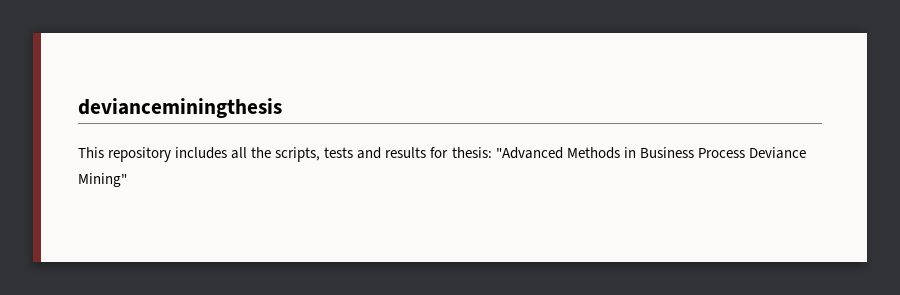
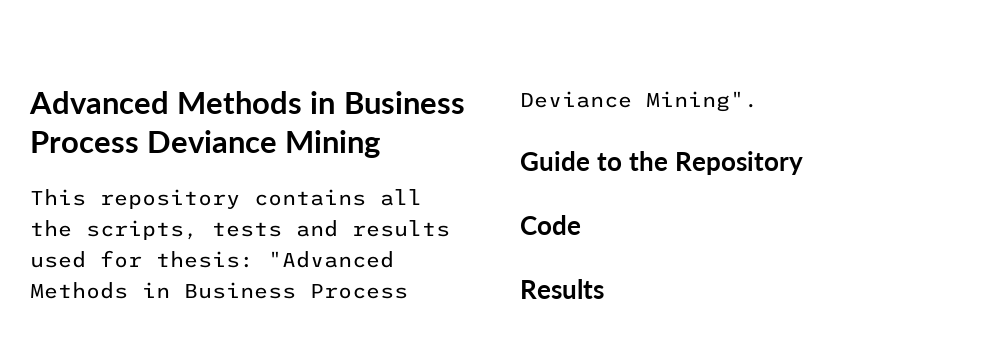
- devianceminingthesis
+ Advanced Methods in Business Process Deviance Mining
- This repository includes all the scripts, tests and results for thesis: "Advanced Methods in Business Process Deviance Mining"
+ This repository contains all the scripts, tests and results used for thesis: "Advanced Methods in Business Process Deviance Mining".
+ Guide to the Repository
+ Code
+ Results

